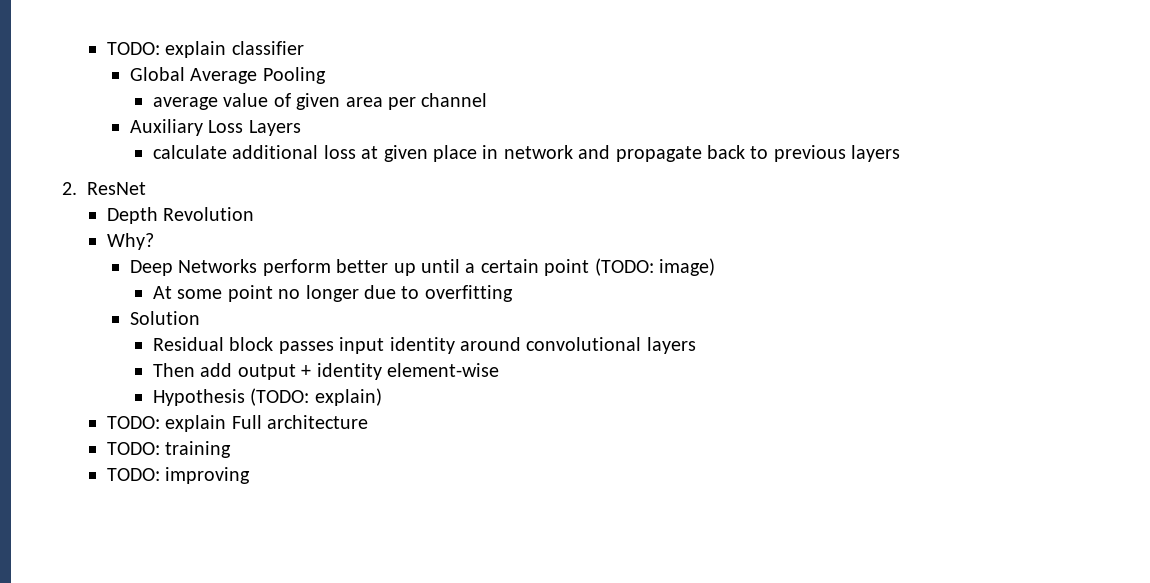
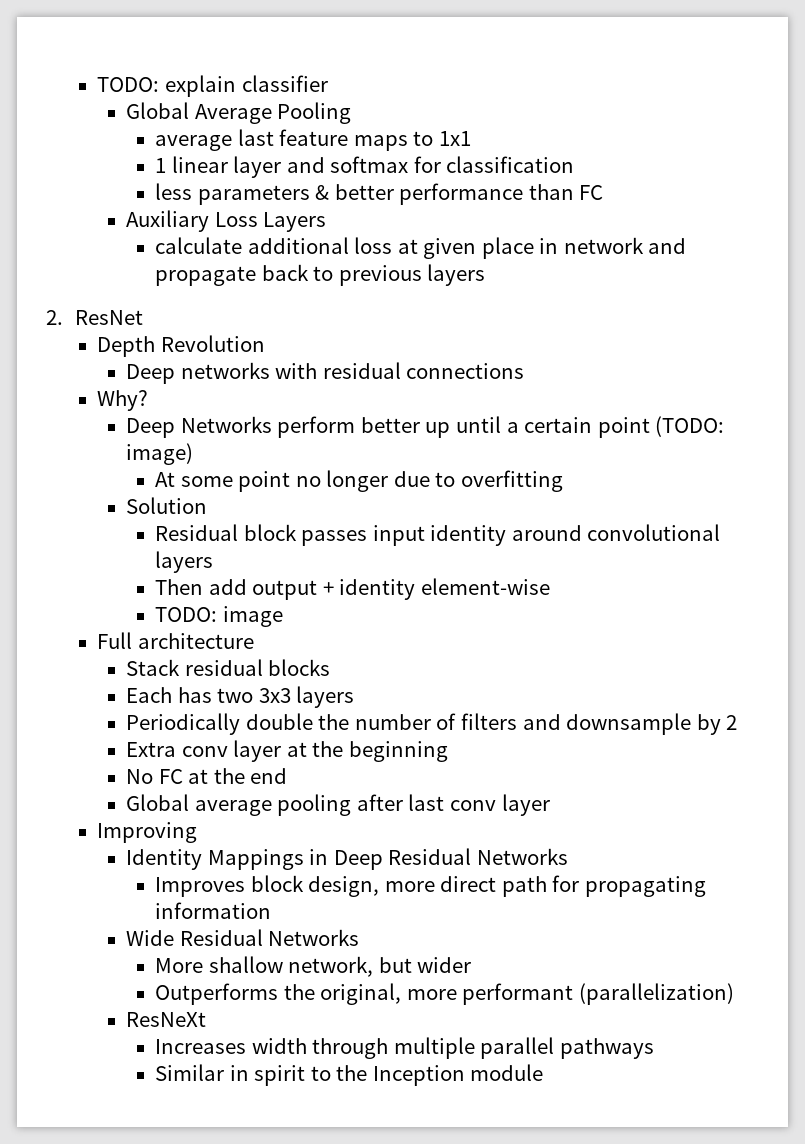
- average value of given area per channel
+ average last feature maps to 1x1
+ 1 linear layer and softmax for classification
+ less parameters & better performance than FC
+ Deep networks with residual connections
- Hypothesis (TODO: explain)
- TODO: explain Full architecture
- TODO: training
- TODO: improving
+ TODO: image
+ Full architecture
+ Stack residual blocks
+ Each has two 3x3 layers
+ Periodically double the number of filters and downsample by 2
+ Extra conv layer at the beginning
+ No FC at the end
+ Global average pooling after last conv layer
+ Improving
+ Identity Mappings in Deep Residual Networks
+ Improves block design, more direct path for propagating information
+ Wide Residual Networks
+ More shallow network, but wider
+ Outperforms the original, more performant (parallelization)
+ ResNeXt
+ Increases width through multiple parallel pathways
+ Similar in spirit to the Inception module

